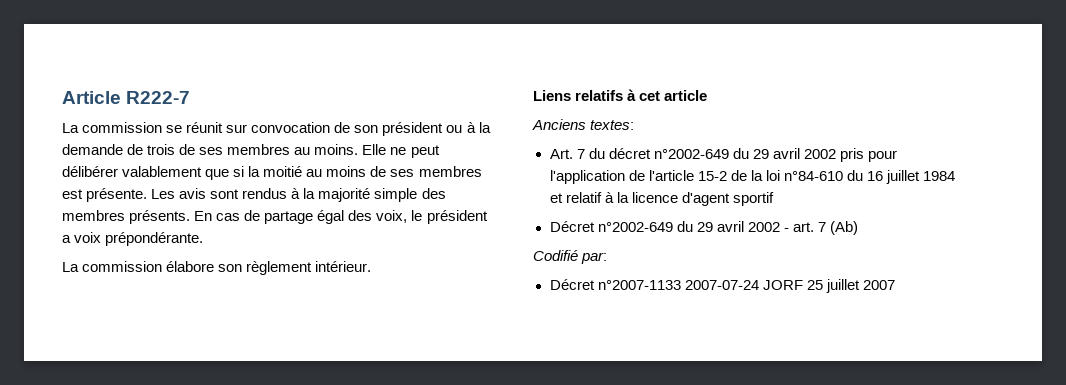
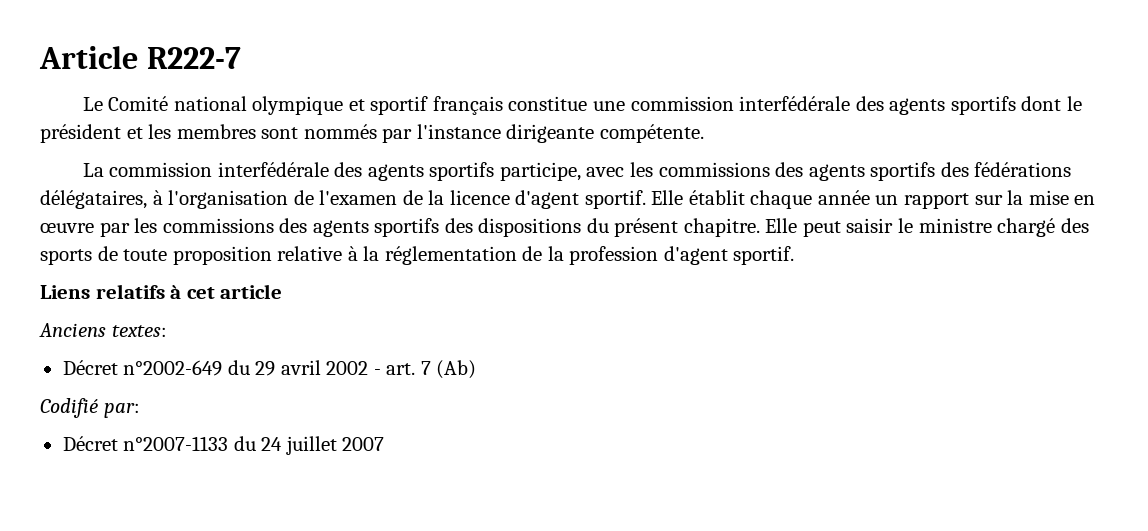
- La commission se réunit sur convocation de son président ou à la demande de trois de ses membres au moins. Elle ne peut délibérer valablement que si la moitié au moins de ses membres est présente. Les avis sont rendus à la majorité simple des membres présents. En cas de partage égal des voix, le président a voix prépondérante.
- La commission élabore son règlement intérieur.
+ Le Comité national olympique et sportif français constitue une commission interfédérale des agents sportifs dont le président et les membres sont nommés par l'instance dirigeante compétente.
+ La commission interfédérale des agents sportifs participe, avec les commissions des agents sportifs des fédérations délégataires, à l'organisation de l'examen de la licence d'agent sportif. Elle établit chaque année un rapport sur la mise en œuvre par les commissions des agents sportifs des dispositions du présent chapitre. Elle peut saisir le ministre chargé des sports de toute proposition relative à la réglementation de la profession d'agent sportif.
- Art. 7 du décret n°2002-649 du 29 avril 2002 pris pour l'application de l'article 15-2 de la loi n°84-610 du 16 juillet 1984 et relatif à la licence d'agent sportif
- Décret n°2007-1133 2007-07-24 JORF 25 juillet 2007
+ Décret n°2007-1133 du 24 juillet 2007

